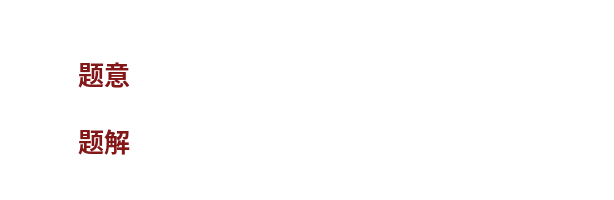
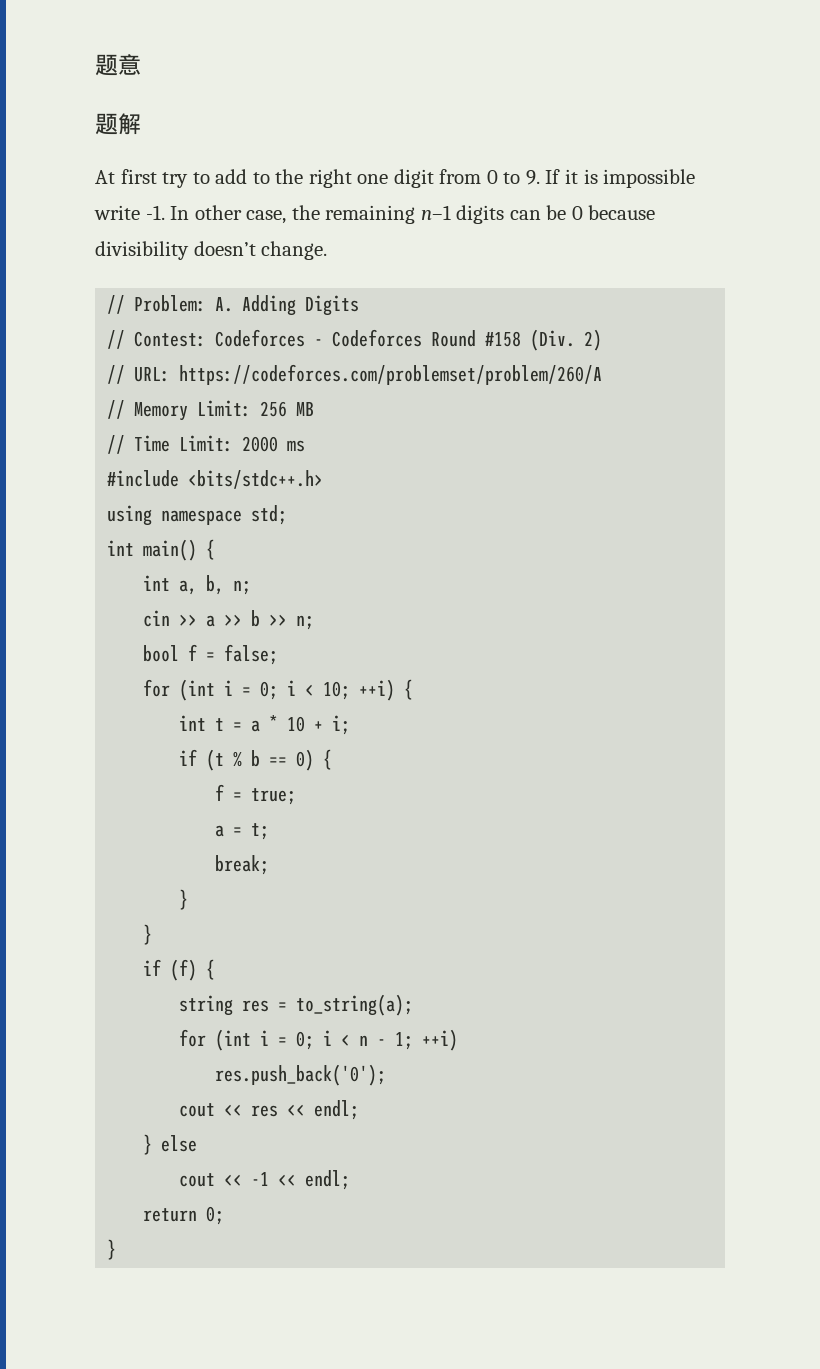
+ At first try to add to the right one digit from 0 to 9. If it is impossible write -1. In other case, the remaining n–1 digits can be 0 because divisibility doesn’t change.
+ // Problem: A. Adding Digits
+ // Contest: Codeforces - Codeforces Round #158 (Div. 2)
+ // URL: https://codeforces.com/problemset/problem/260/A
+ // Memory Limit: 256 MB
+ // Time Limit: 2000 ms
+ #include <bits/stdc++.h>
+ using namespace std;
+ int main() {
+ int a, b, n;
+ cin >> a >> b >> n;
+ bool f = false;
+ for (int i = 0; i < 10; ++i) {
+ int t = a * 10 + i;
+ if (t % b == 0) {
+ f = true;
+ a = t;
+ break;
+ }
+ }
+ if (f) {
+ string res = to_string(a);
+ for (int i = 0; i < n - 1; ++i)
+ res.push_back('0');
+ cout << res << endl;
+ } else
+ cout << -1 << endl;
+ return 0;
+ }

